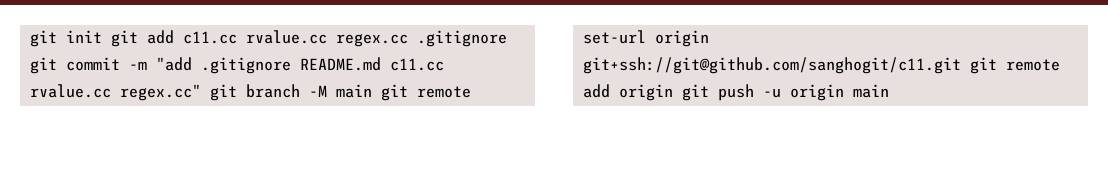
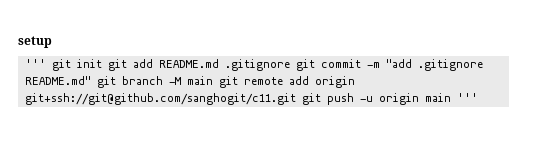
- git init git add c11.cc rvalue.cc regex.cc .gitignore git commit -m "add .gitignore README.md c11.cc rvalue.cc regex.cc" git branch -M main git remote set-url origin git+ssh://git@github.com/sanghogit/c11.git git remote add origin git push -u origin main
+ setup
+ ''' git init git add README.md .gitignore git commit -m "add .gitignore README.md" git branch -M main git remote add origin git+ssh://git@github.com/sanghogit/c11.git git push -u origin main '''

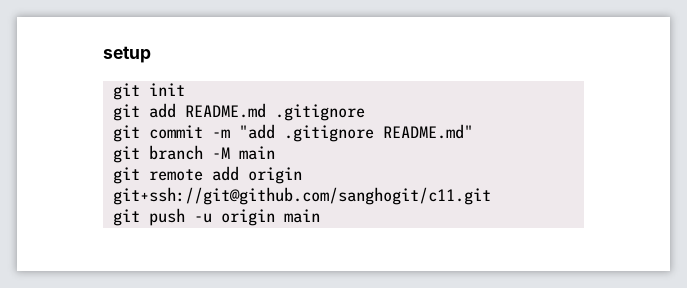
- ''' git init git add README.md .gitignore git commit -m "add .gitignore README.md" git branch -M main git remote add origin git+ssh://git@github.com/sanghogit/c11.git git push -u origin main '''
+ git init
+ git add README.md .gitignore
+ git commit -m "add .gitignore README.md"
+ git branch -M main
+ git remote add origin git+ssh://git@github.com/sanghogit/c11.git
+ git push -u origin main

